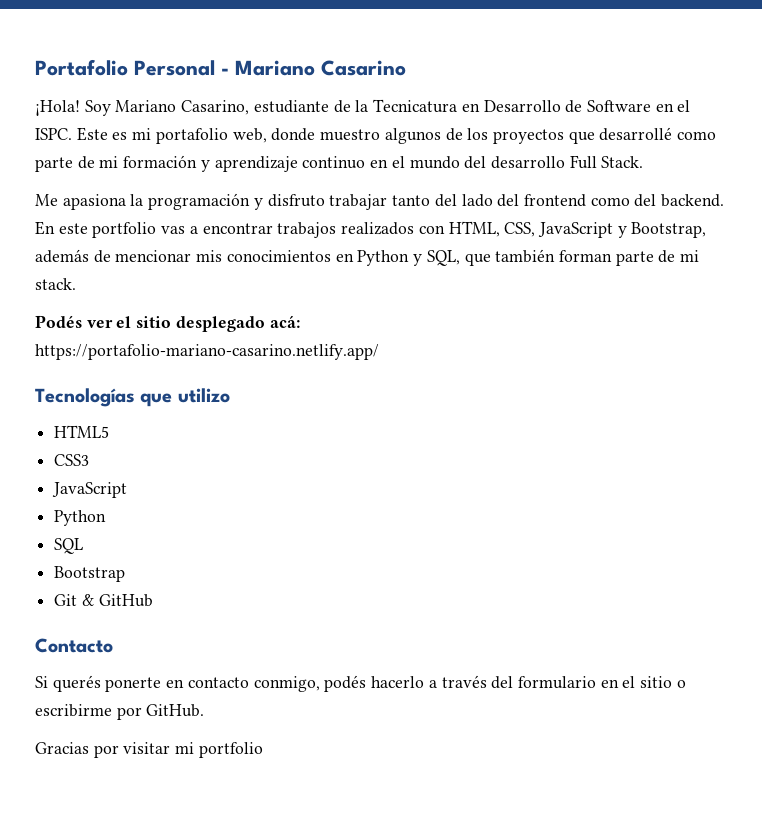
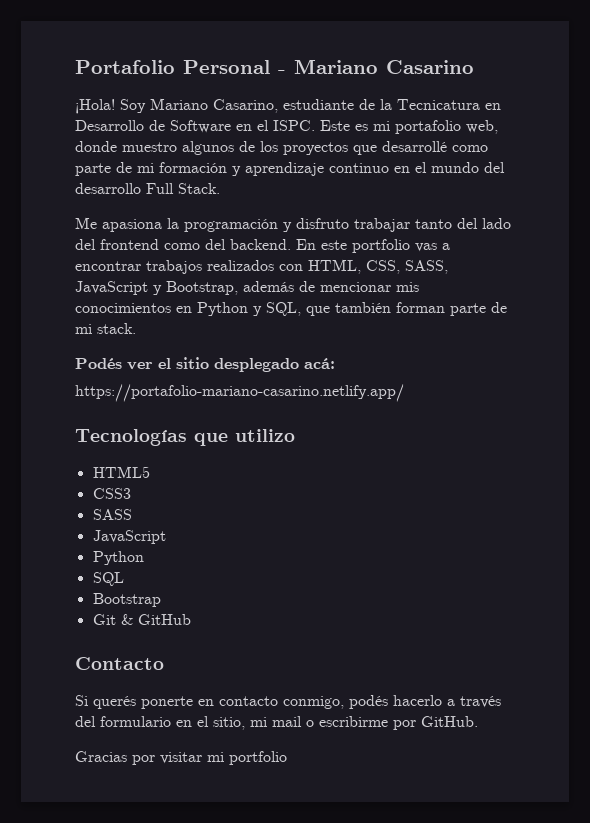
- En este portfolio vas a encontrar trabajos realizados con HTML, CSS, JavaScript y Bootstrap, además de mencionar mis conocimientos en Python y SQL, que también forman parte de mi stack.
+ En este portfolio vas a encontrar trabajos realizados con HTML, CSS, SASS, JavaScript y Bootstrap, además de mencionar mis conocimientos en Python y SQL, que también forman parte de mi stack.
+ SASS
- Si querés ponerte en contacto conmigo, podés hacerlo a través del formulario en el sitio o escribirme por GitHub.
+ Si querés ponerte en contacto conmigo, podés hacerlo a través del formulario en el sitio, mi mail o escribirme por GitHub.

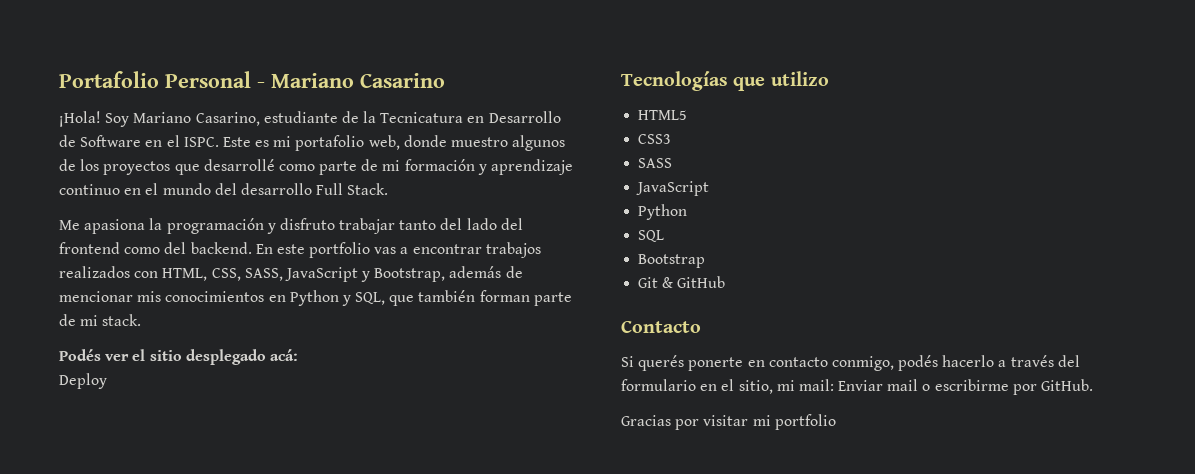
- https://portafolio-mariano-casarino.netlify.app/
+ Deploy
- Si querés ponerte en contacto conmigo, podés hacerlo a través del formulario en el sitio, mi mail o escribirme por GitHub.
+ Si querés ponerte en contacto conmigo, podés hacerlo a través del formulario en el sitio, mi mail: Enviar mail o escribirme por GitHub.

